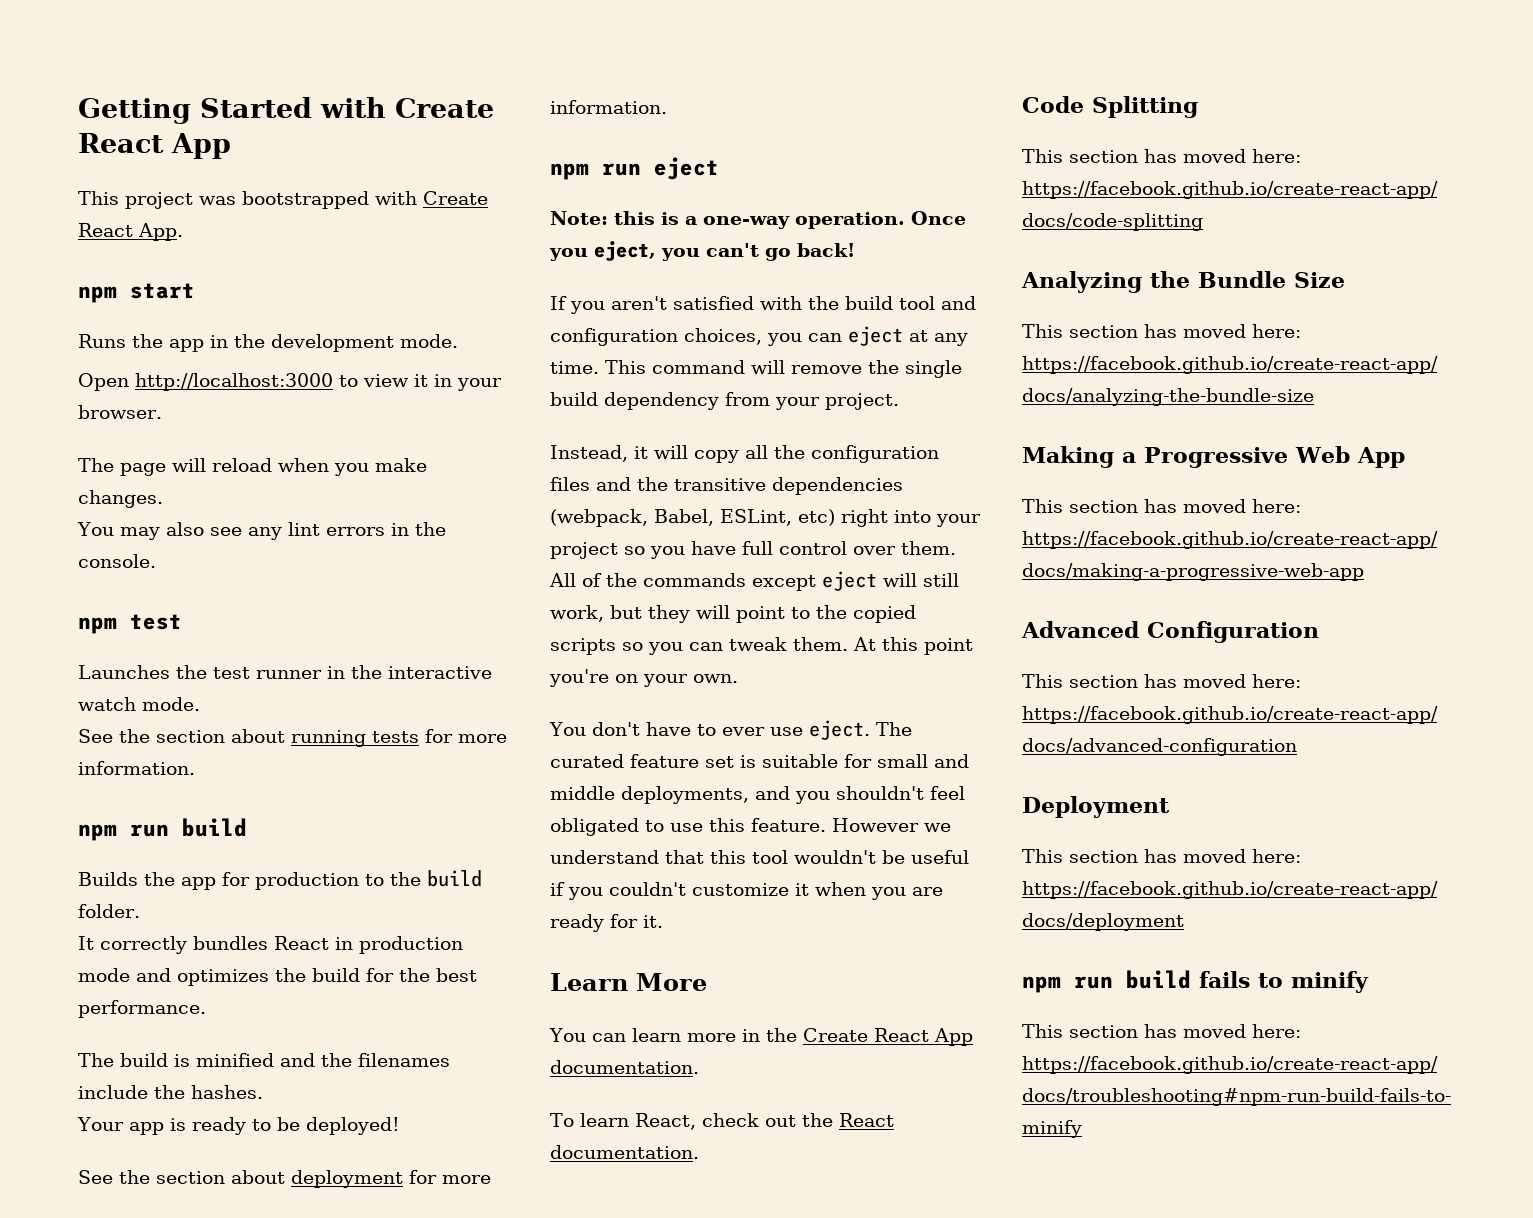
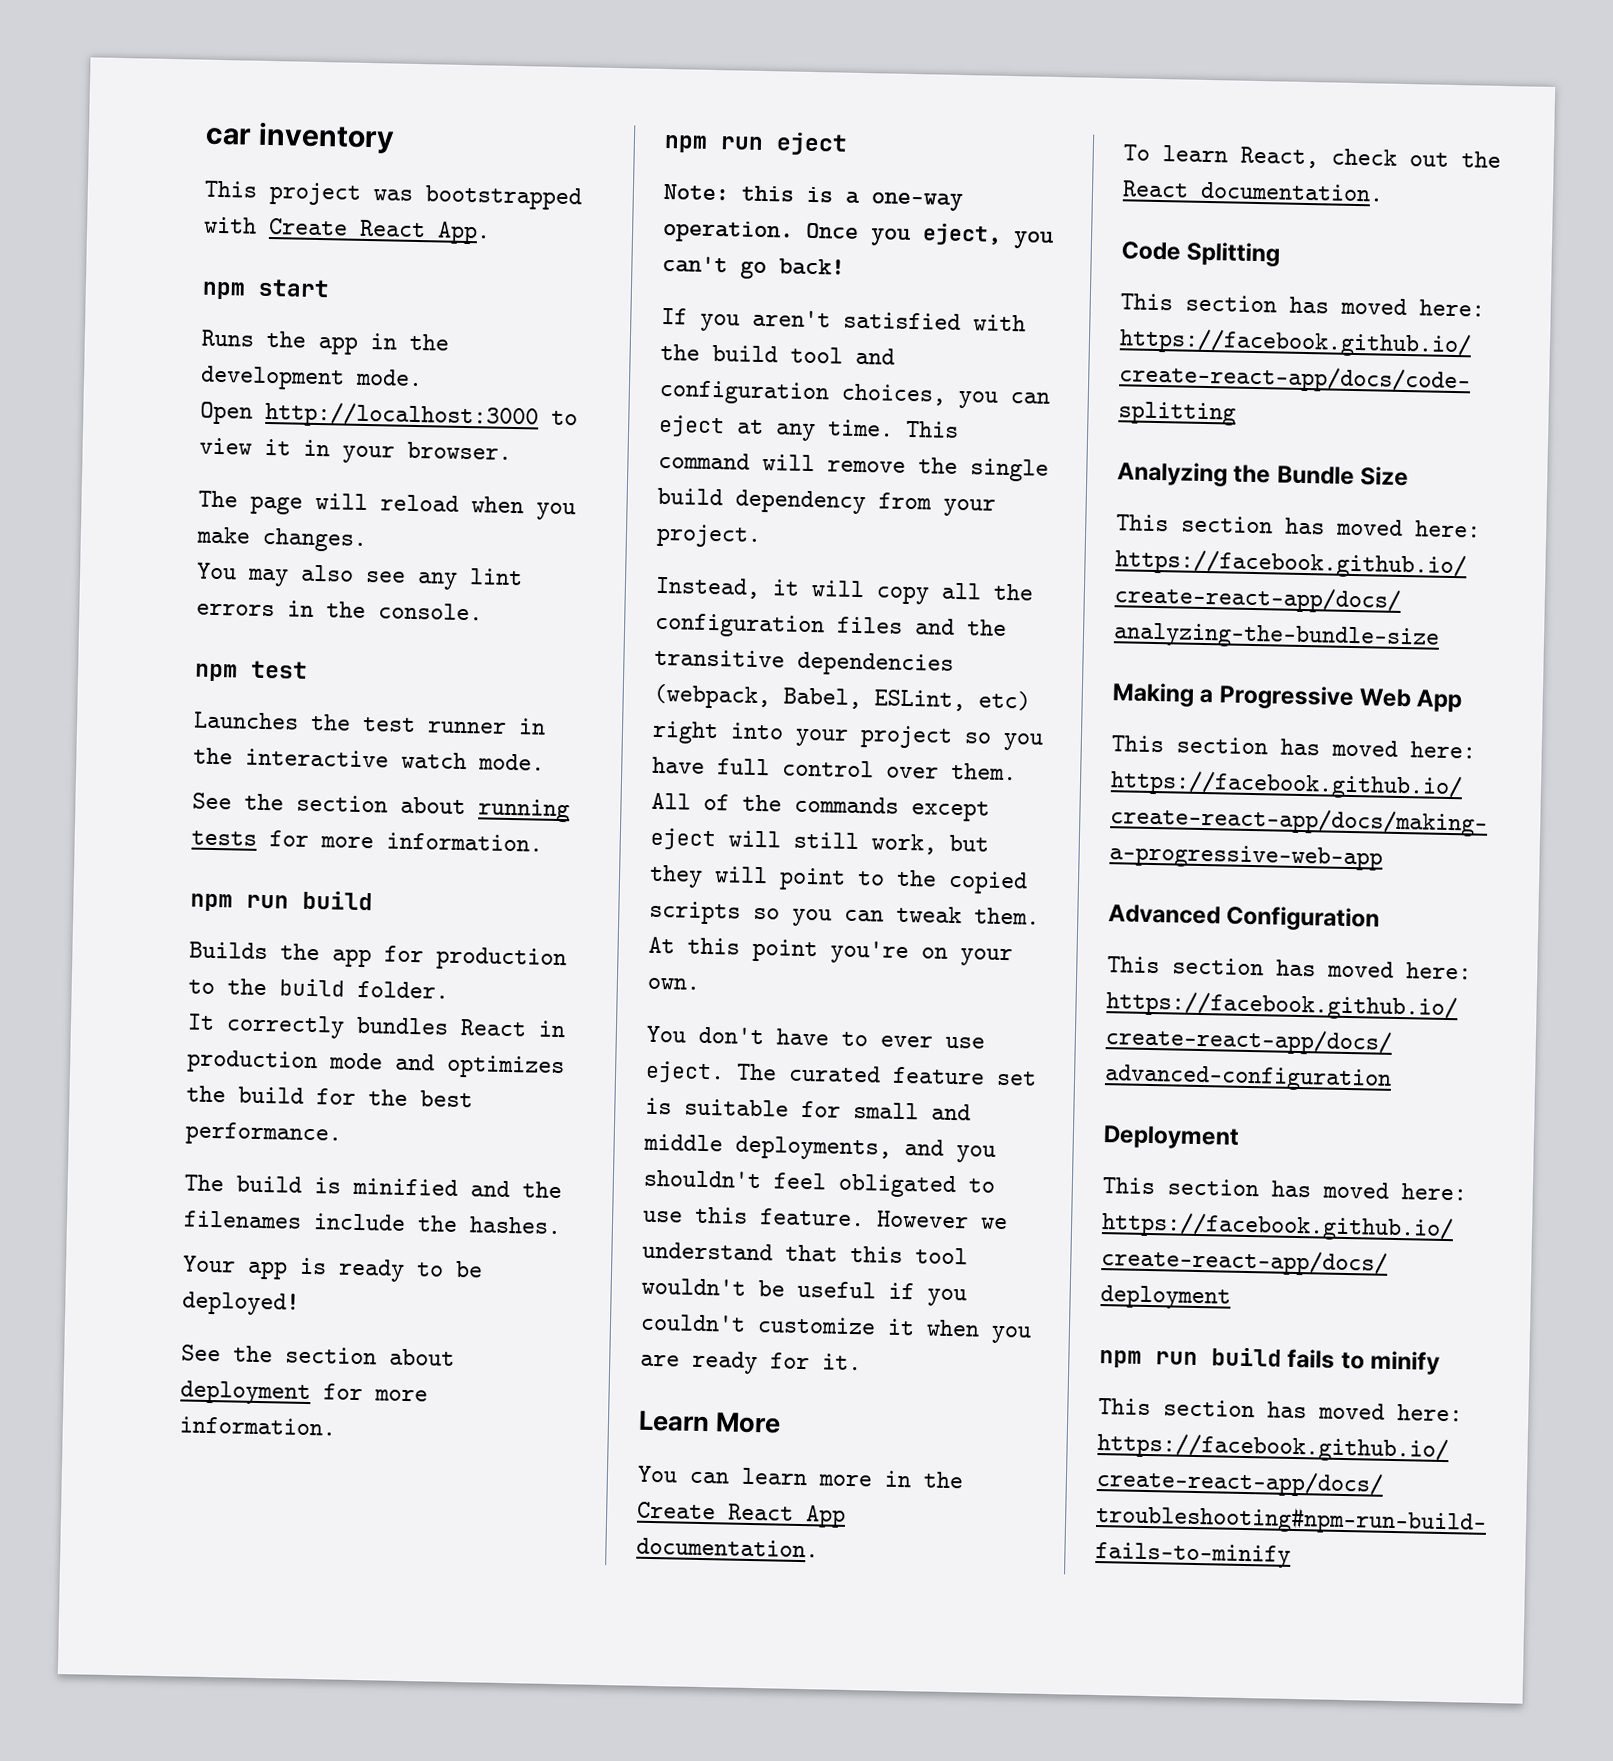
- Getting Started with Create React App
+ car inventory

